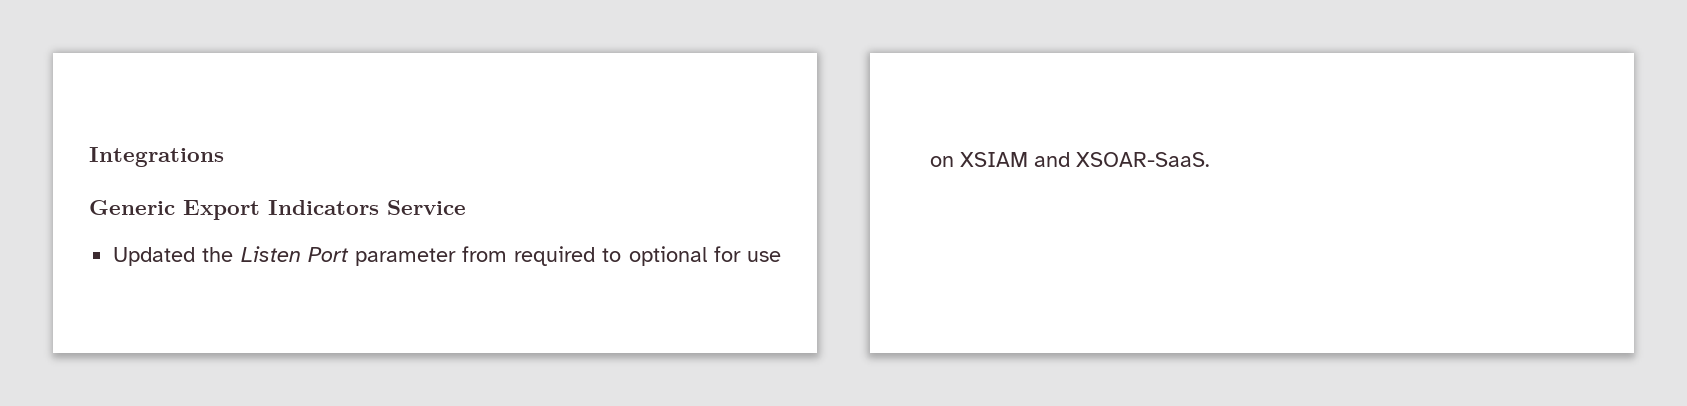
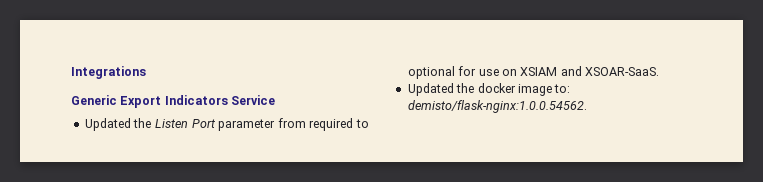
+ Updated the docker image to: demisto/flask-nginx:1.0.0.54562.

